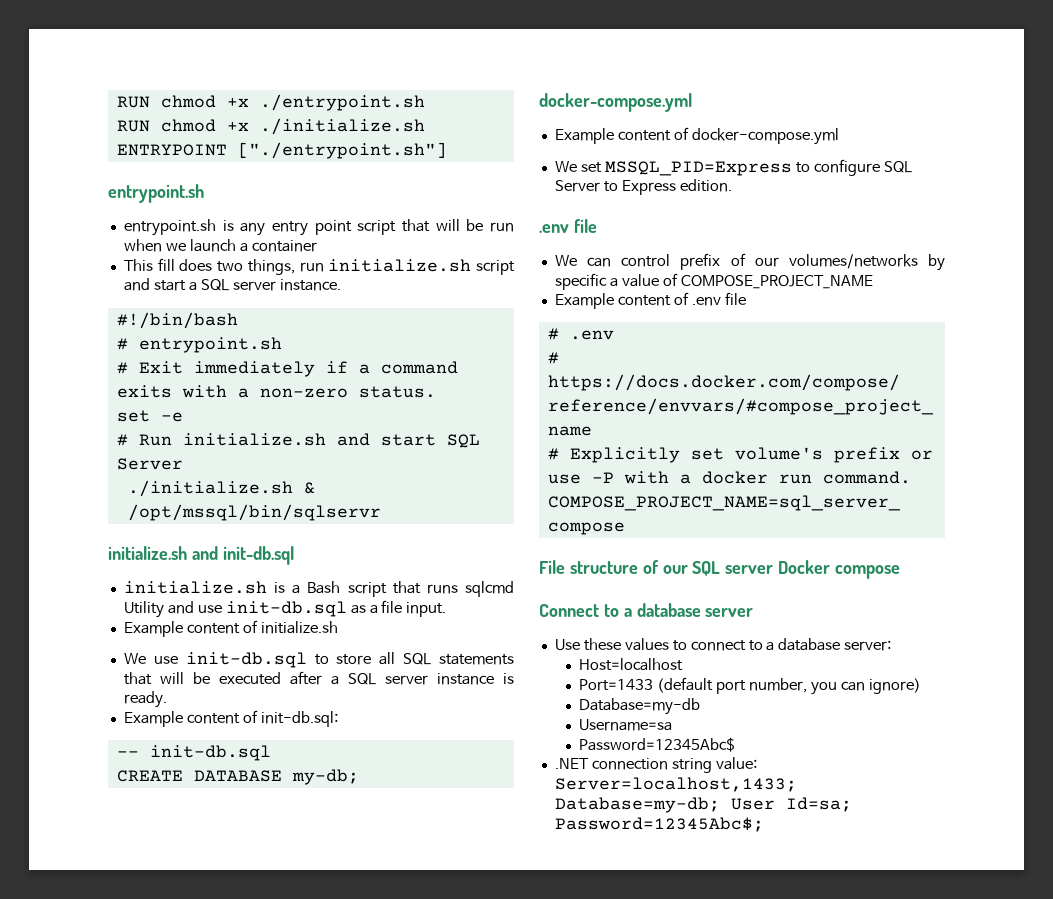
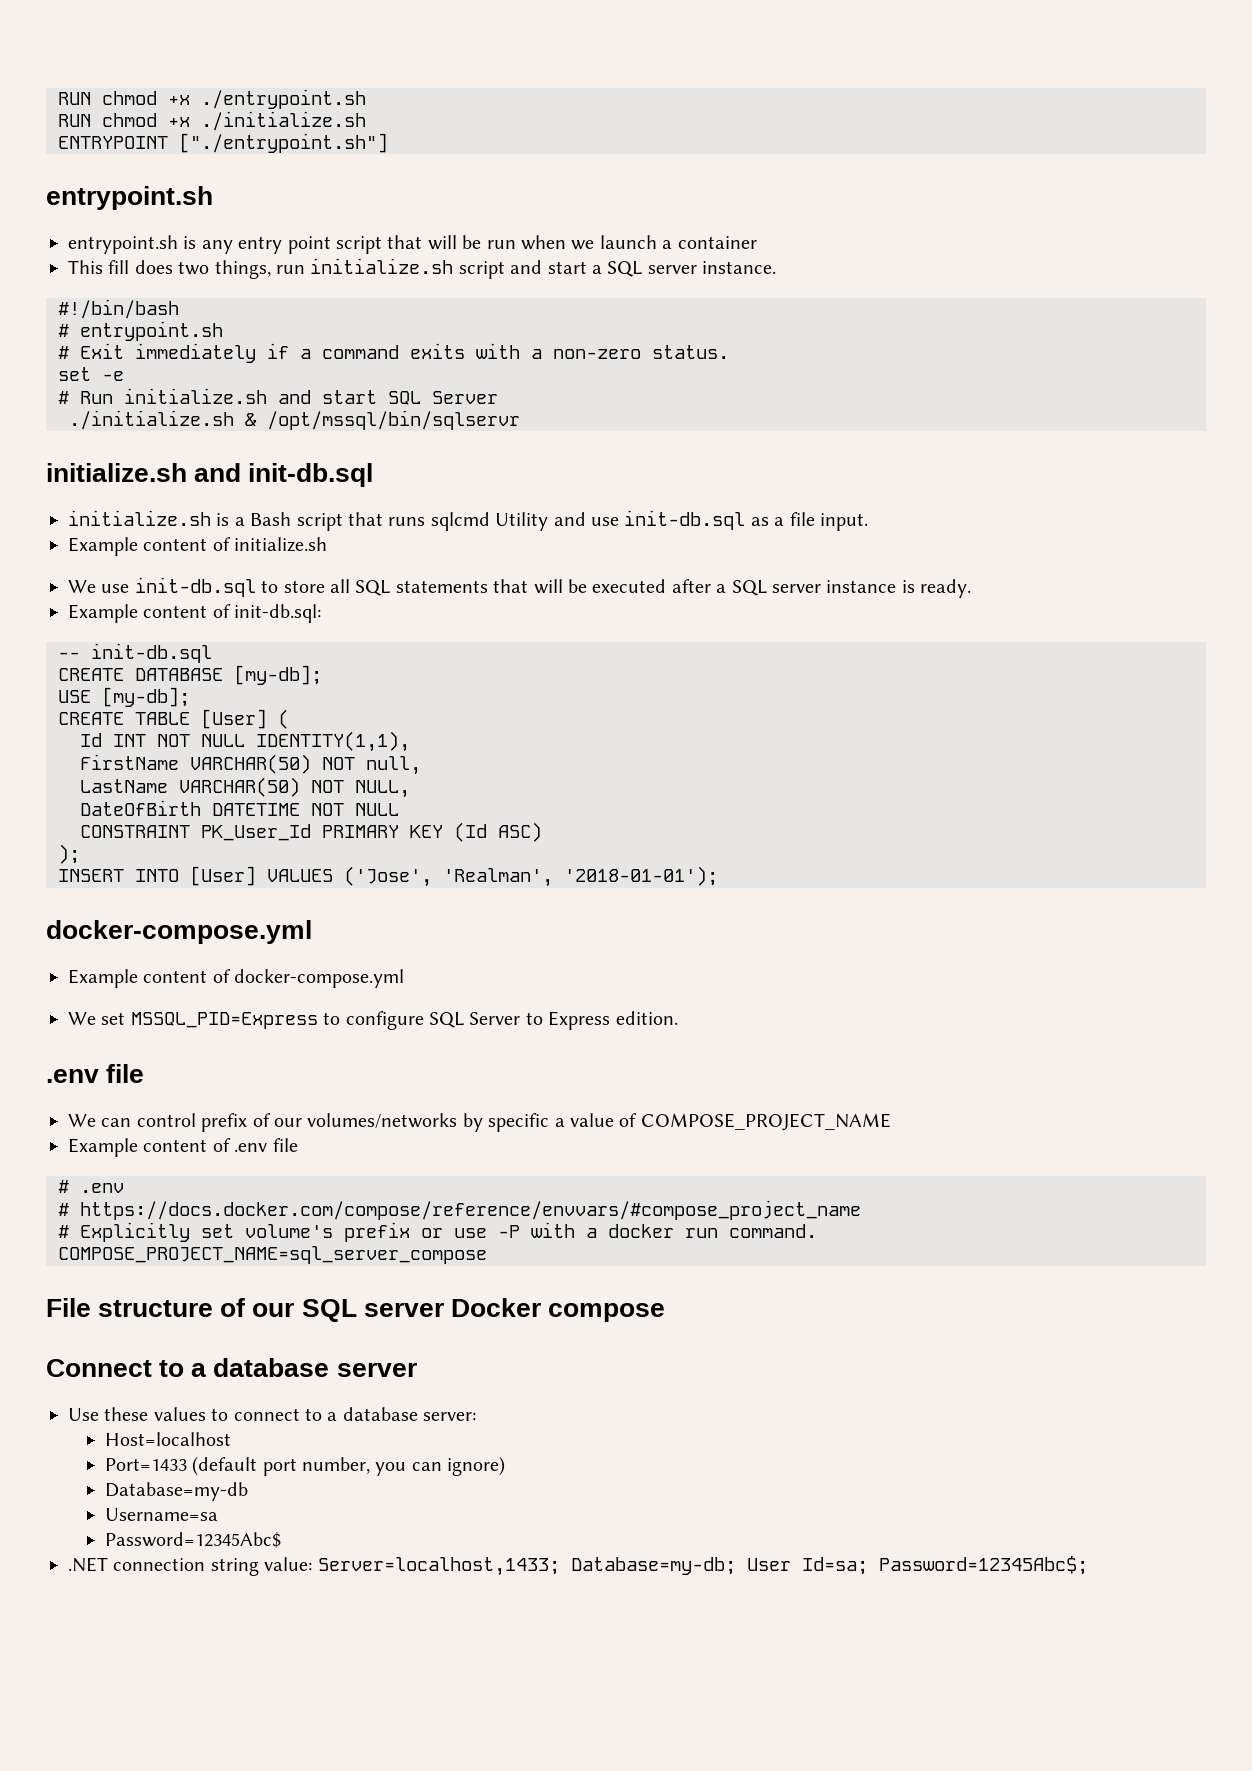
- CREATE DATABASE my-db;
+ CREATE DATABASE [my-db];
+ USE [my-db];
+ CREATE TABLE [User] (
+ Id INT NOT NULL IDENTITY(1,1),
+ FirstName VARCHAR(50) NOT null,
+ LastName VARCHAR(50) NOT NULL,
+ DateOfBirth DATETIME NOT NULL
+ CONSTRAINT PK_User_Id PRIMARY KEY (Id ASC)
+ );
+ INSERT INTO [User] VALUES ('Jose', 'Realman', '2018-01-01');

